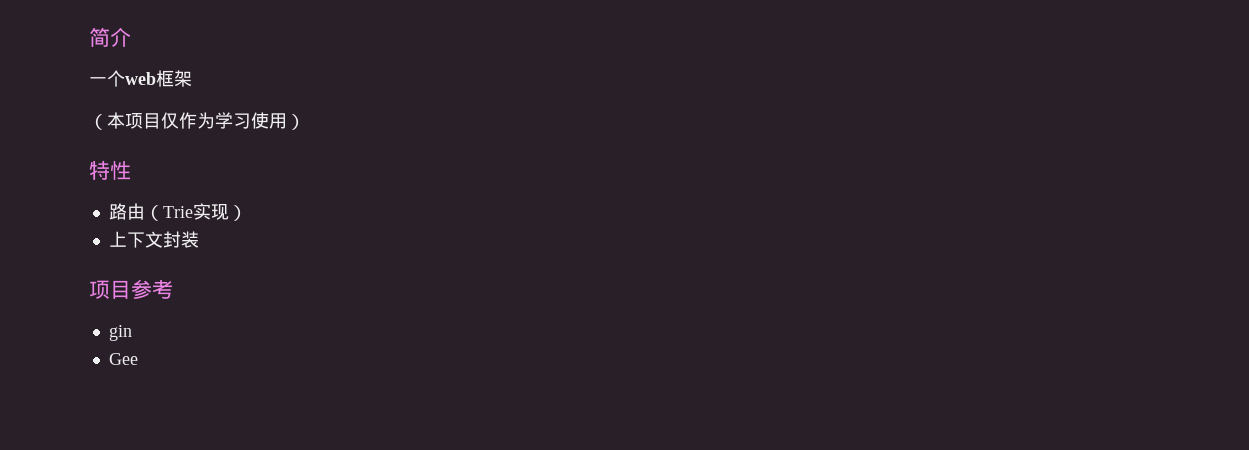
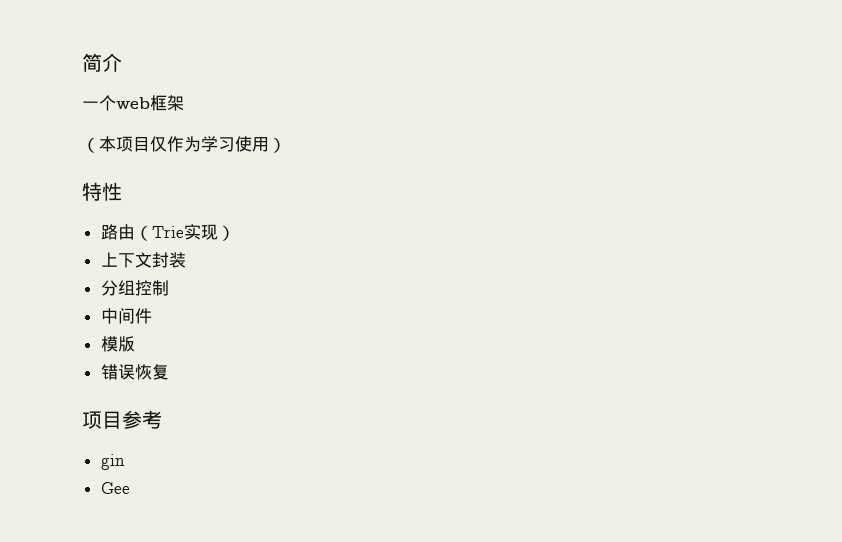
+ 分组控制
+ 中间件
+ 模版
+ 错误恢复

